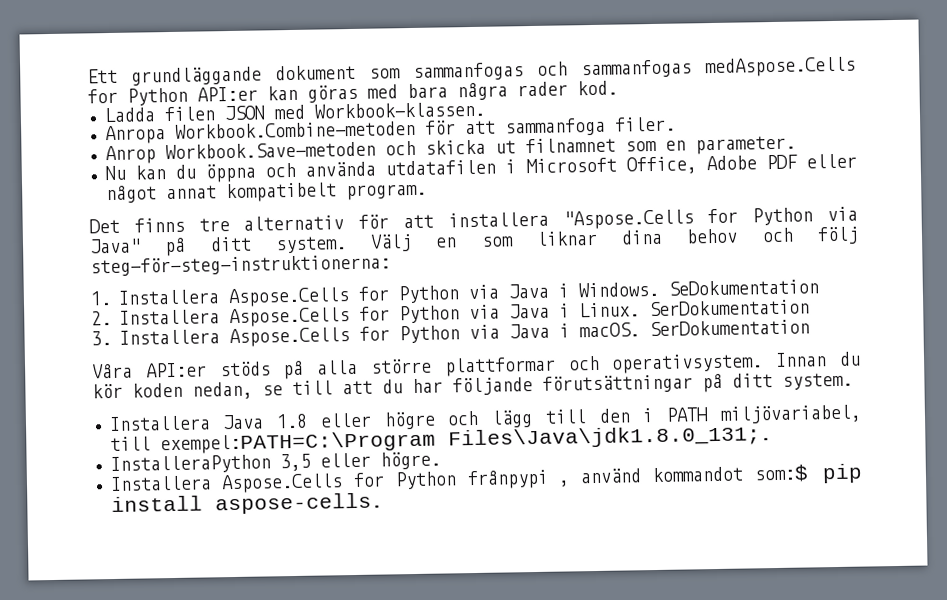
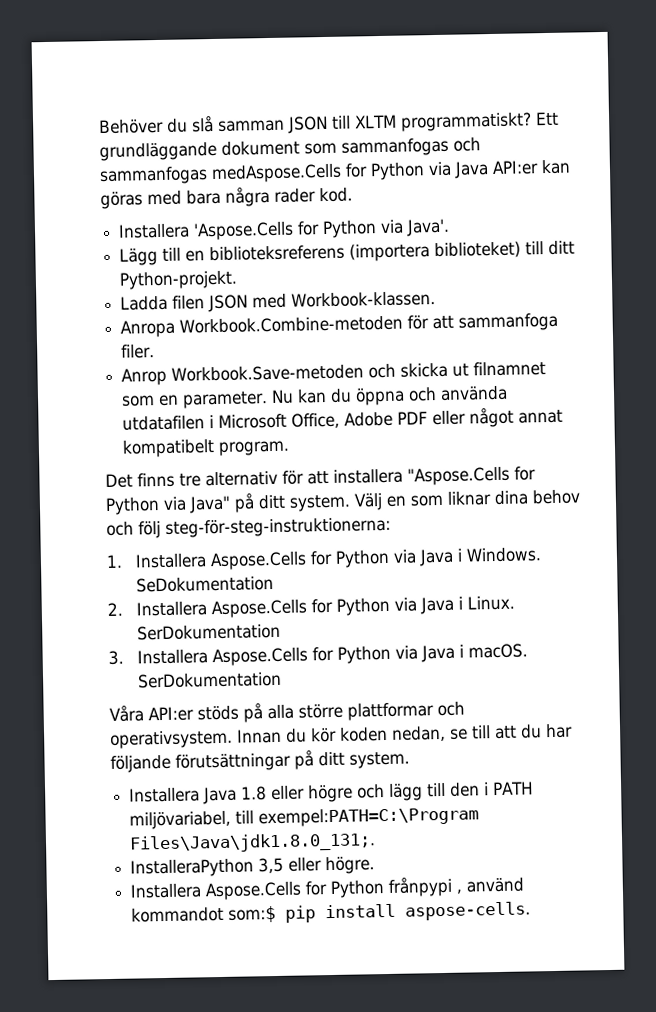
+ Behöver du slå samman JSON till XLTM programmatiskt?
- Ett grundläggande dokument som sammanfogas och sammanfogas medAspose.Cells for Python API:er kan göras med bara några rader kod.
+ Ett grundläggande dokument som sammanfogas och sammanfogas medAspose.Cells for Python via Java API:er kan göras med bara några rader kod.
+ Installera 'Aspose.Cells for Python via Java'.
+ Lägg till en biblioteksreferens (importera biblioteket) till ditt Python-projekt.
- Anrop Workbook.Save-metoden och skicka ut filnamnet som en parameter.
- Nu kan du öppna och använda utdatafilen i Microsoft Office, Adobe PDF eller något annat kompatibelt program.
+ Anrop Workbook.Save-metoden och skicka ut filnamnet som en parameter. Nu kan du öppna och använda utdatafilen i Microsoft Office, Adobe PDF eller något annat kompatibelt program.

